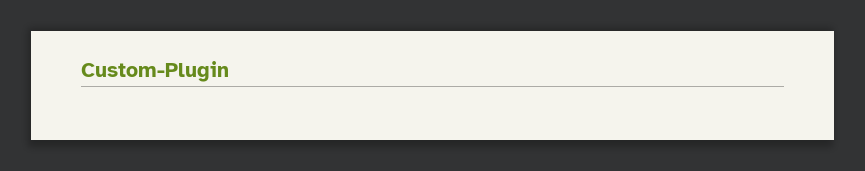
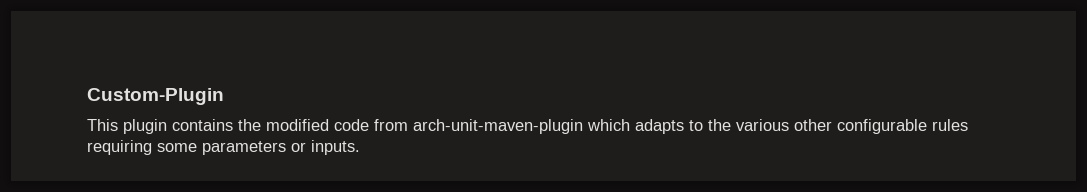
+ This plugin contains the modified code from arch-unit-maven-plugin which adapts to the various other configurable rules requiring some parameters or inputs.

